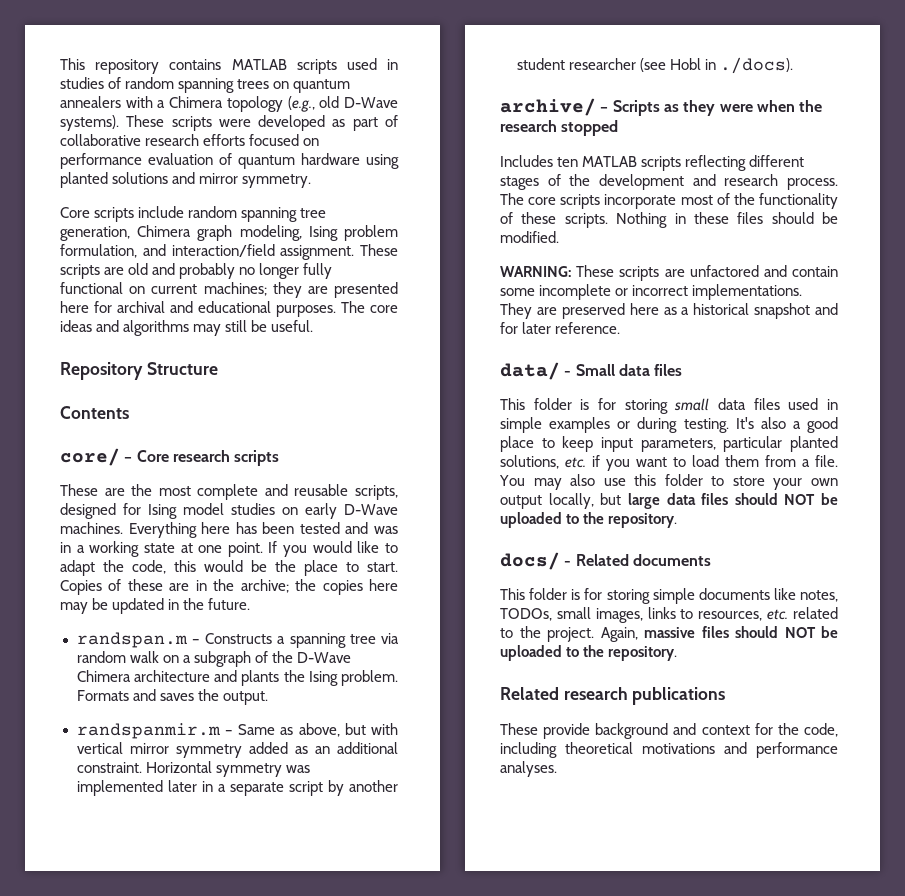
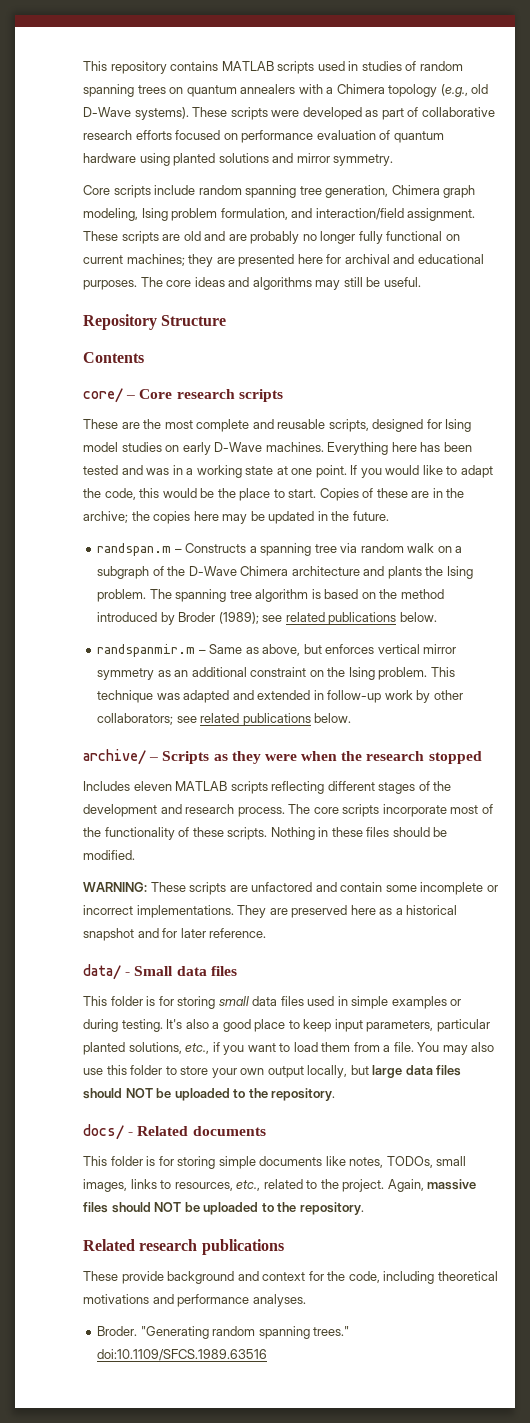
- These scripts are old and probably no longer fully functional on current machines; they are presented here for archival and educational purposes.
+ These scripts are old and are probably no longer fully functional on current machines; they are presented here for archival and educational purposes.
- Formats and saves the output.
+ The spanning tree algorithm is based on the method introduced by Broder (1989); see related publications below.
- randspanmir.m – Same as above, but with vertical mirror symmetry added as an additional constraint. Horizontal symmetry was implemented later in a separate script by another student researcher (see Hobl in ./docs).
+ randspanmir.m – Same as above, but enforces vertical mirror symmetry as an additional constraint on the Ising problem. This technique was adapted and extended in follow-up work by other collaborators; see related publications below.
- Includes ten MATLAB scripts reflecting different stages of the development and research process.
+ Includes eleven MATLAB scripts reflecting different stages of the development and research process.
- It's also a good place to keep input parameters, particular planted solutions, etc. if you want to load them from a file.
+ It's also a good place to keep input parameters, particular planted solutions, etc., if you want to load them from a file.
- This folder is for storing simple documents like notes, TODOs, small images, links to resources, etc. related to the project.
+ This folder is for storing simple documents like notes, TODOs, small images, links to resources, etc., related to the project.
+ Broder. "Generating random spanning trees." doi:10.1109/SFCS.1989.63516

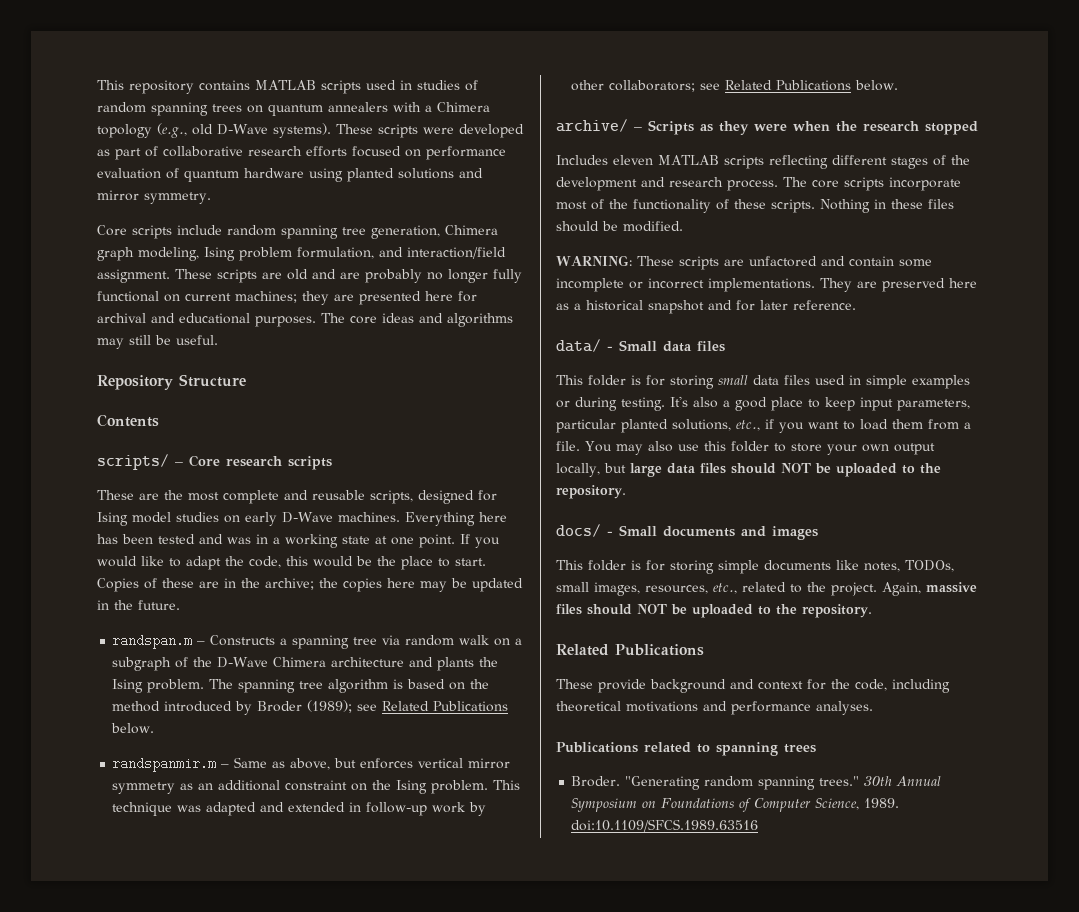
- core/ – Core research scripts
+ scripts/ – Core research scripts
- The spanning tree algorithm is based on the method introduced by Broder (1989); see related publications below.
+ The spanning tree algorithm is based on the method introduced by Broder (1989); see Related Publications below.
- This technique was adapted and extended in follow-up work by other collaborators; see related publications below.
+ This technique was adapted and extended in follow-up work by other collaborators; see Related Publications below.
- docs/ - Related documents
+ docs/ - Small documents and images
- This folder is for storing simple documents like notes, TODOs, small images, links to resources, etc., related to the project.
+ This folder is for storing simple documents like notes, TODOs, small images, resources, etc., related to the project.
  Again, massive files should NOT be uploaded to the repository.
- Related research publications
+ Related Publications
+ Publications related to spanning trees
- "Generating random spanning trees." doi:10.1109/SFCS.1989.63516
+ "Generating random spanning trees." 30th Annual Symposium on Foundations of Computer Science, 1989. doi:10.1109/SFCS.1989.63516

